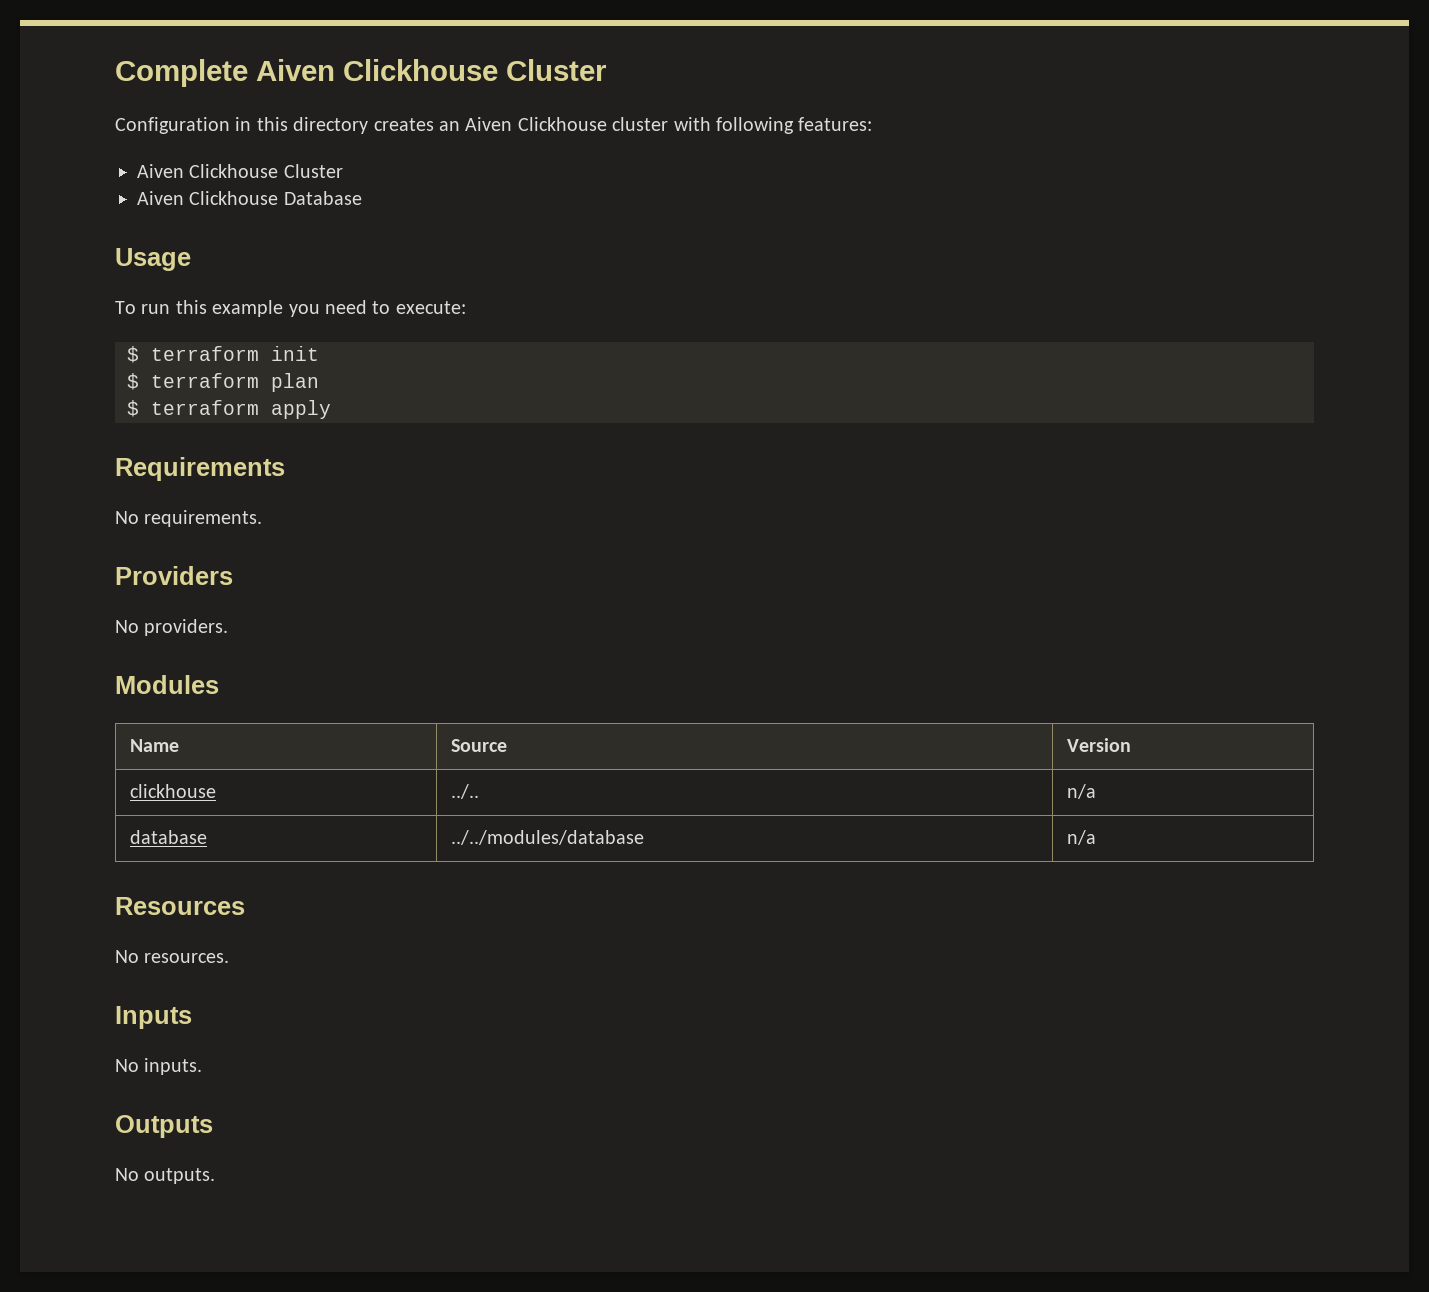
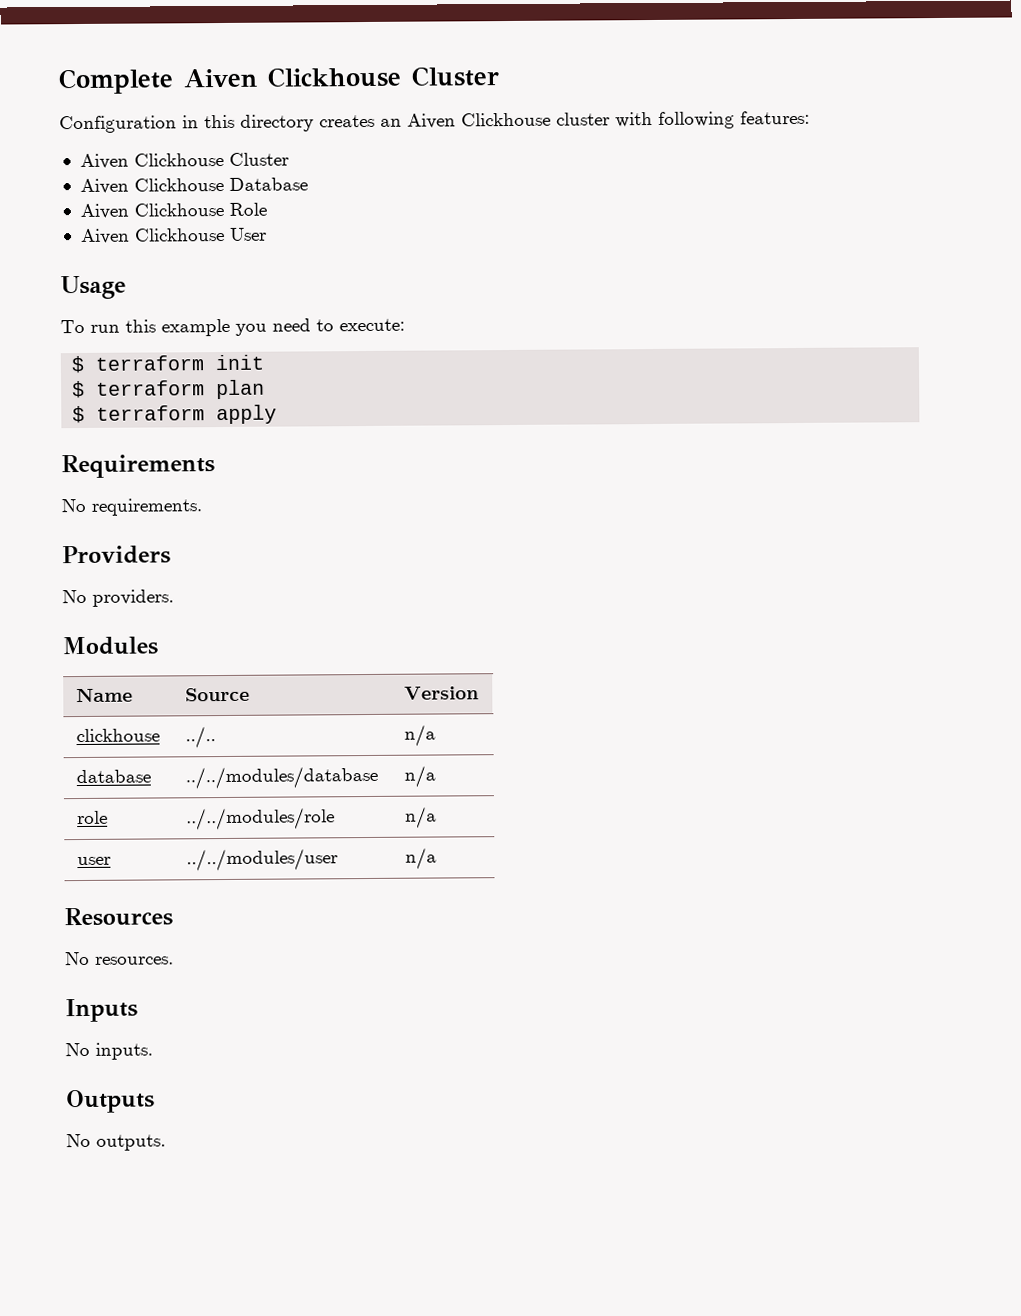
+ Aiven Clickhouse Role
+ Aiven Clickhouse User
+ role | ../../modules/role | n/a
+ user | ../../modules/user | n/a

